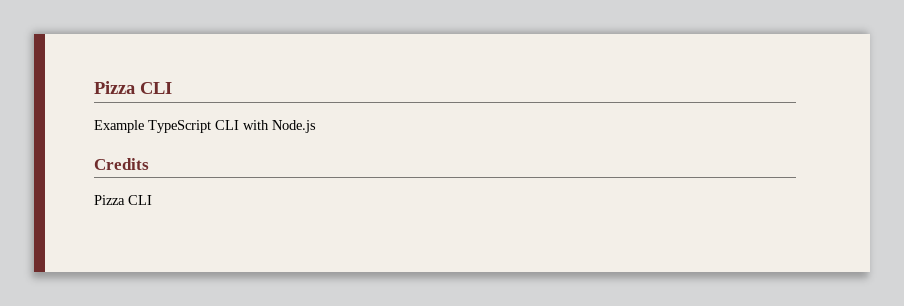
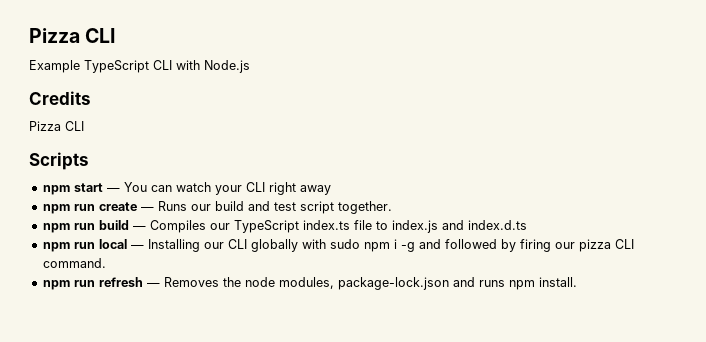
+ Scripts
+ npm start — You can watch your CLI right away
+ npm run create — Runs our build and test script together.
+ npm run build — Compiles our TypeScript index.ts file to index.js and index.d.ts
+ npm run local — Installing our CLI globally with sudo npm i -g and followed by firing our pizza CLI command.
+ npm run refresh — Removes the node modules, package-lock.json and runs npm install.

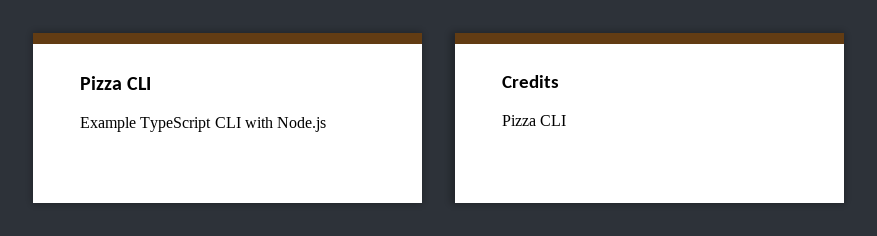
- Scripts
- npm start — You can watch your CLI right away
- npm run create — Runs our build and test script together.
- npm run build — Compiles our TypeScript index.ts file to index.js and index.d.ts
- npm run local — Installing our CLI globally with sudo npm i -g and followed by firing our pizza CLI command.
- npm run refresh — Removes the node modules, package-lock.json and runs npm install.

